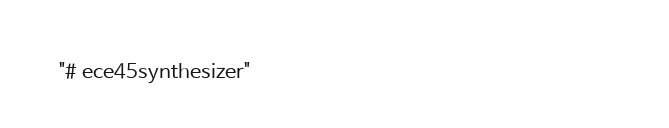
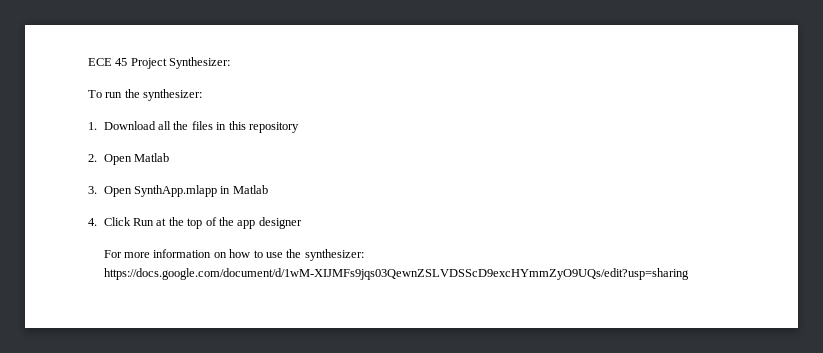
- "# ece45synthesizer"
+ ECE 45 Project Synthesizer:
+ To run the synthesizer:
+ 1. Download all the files in this repository
+ 2. Open Matlab
+ 3. Open SynthApp.mlapp in Matlab
+ 4. Click Run at the top of the app designer
+ For more information on how to use the synthesizer: https://docs.google.com/document/d/1wM-XIJMFs9jqs03QewnZSLVDSScD9excHYmmZyO9UQs/edit?usp=sharing

